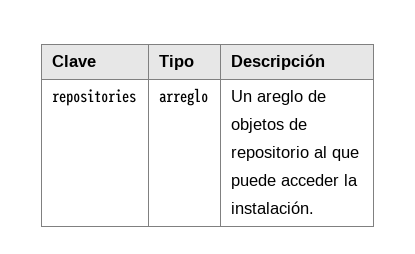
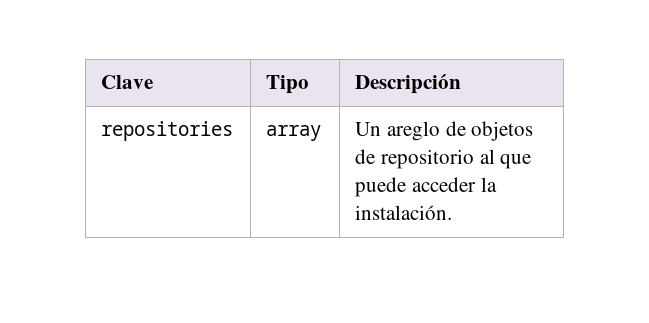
- repositories | arreglo | Un areglo de objetos de repositorio al que puede acceder la instalación.
+ repositories | array | Un areglo de objetos de repositorio al que puede acceder la instalación.

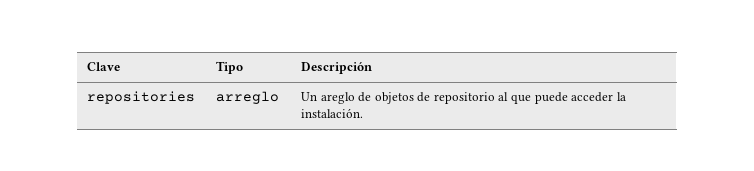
- repositories | array | Un areglo de objetos de repositorio al que puede acceder la instalación.
+ repositories | arreglo | Un areglo de objetos de repositorio al que puede acceder la instalación.

